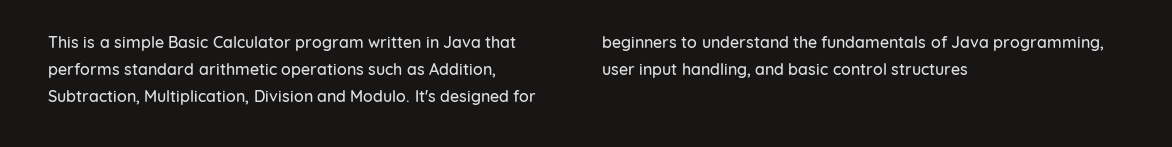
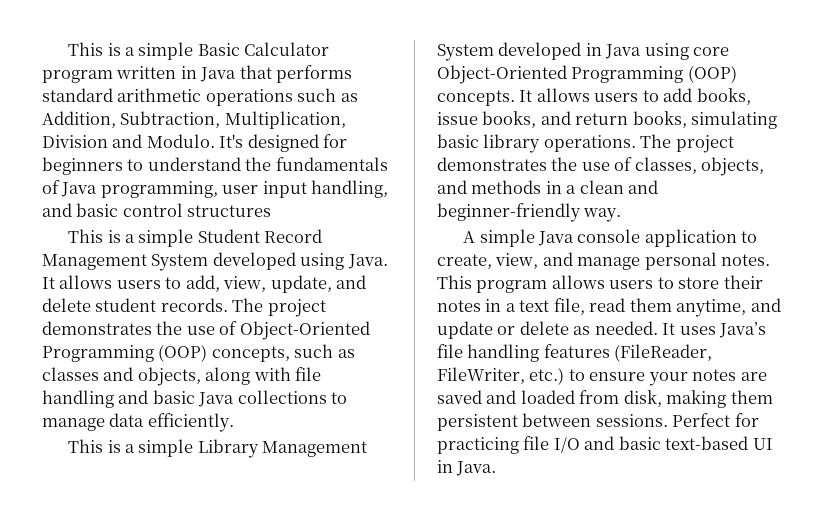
+ This is a simple Student Record Management System developed using Java. It allows users to add, view, update, and delete student records. The project demonstrates the use of Object-Oriented Programming (OOP) concepts, such as classes and objects, along with file handling and basic Java collections to manage data efficiently.
+ This is a simple Library Management System developed in Java using core Object-Oriented Programming (OOP) concepts. It allows users to add books, issue books, and return books, simulating basic library operations. The project demonstrates the use of classes, objects, and methods in a clean and beginner-friendly way.
+ A simple Java console application to create, view, and manage personal notes. This program allows users to store their notes in a text file, read them anytime, and update or delete as needed. It uses Java’s file handling features (FileReader, FileWriter, etc.) to ensure your notes are saved and loaded from disk, making them persistent between sessions. Perfect for practicing file I/O and basic text-based UI in Java.

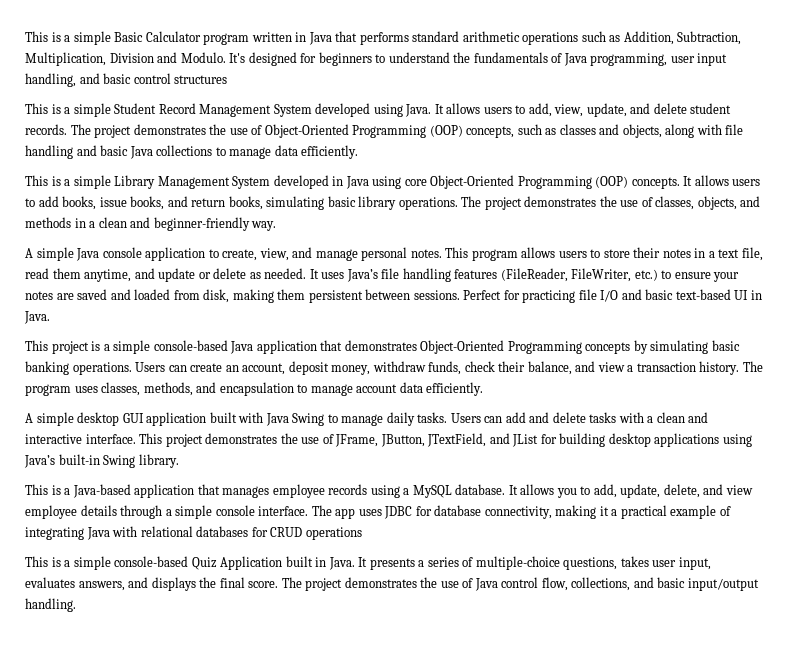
+ This project is a simple console-based Java application that demonstrates Object-Oriented Programming concepts by simulating basic banking operations. Users can create an account, deposit money, withdraw funds, check their balance, and view a transaction history. The program uses classes, methods, and encapsulation to manage account data efficiently.
+ A simple desktop GUI application built with Java Swing to manage daily tasks. Users can add and delete tasks with a clean and interactive interface. This project demonstrates the use of JFrame, JButton, JTextField, and JList for building desktop applications using Java’s built-in Swing library.
+ This is a Java-based application that manages employee records using a MySQL database. It allows you to add, update, delete, and view employee details through a simple console interface. The app uses JDBC for database connectivity, making it a practical example of integrating Java with relational databases for CRUD operations
+ This is a simple console-based Quiz Application built in Java. It presents a series of multiple-choice questions, takes user input, evaluates answers, and displays the final score. The project demonstrates the use of Java control flow, collections, and basic input/output handling.

